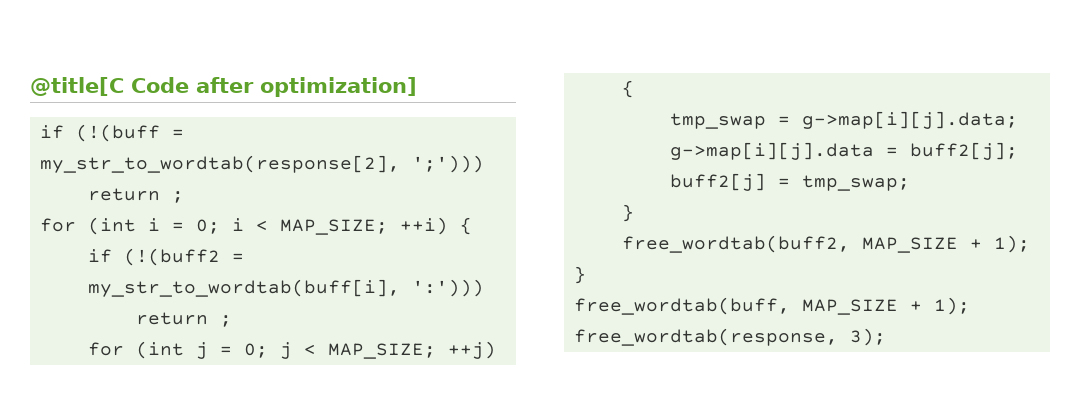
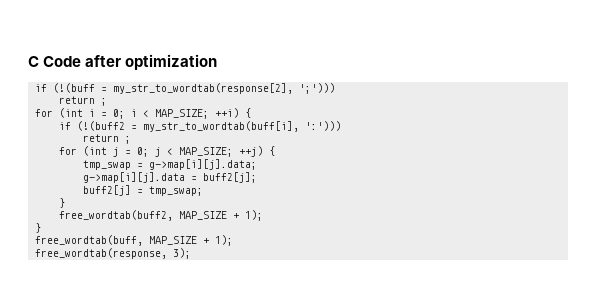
- @title[C Code after optimization]
+ C Code after optimization

